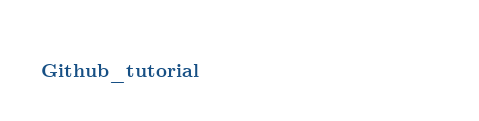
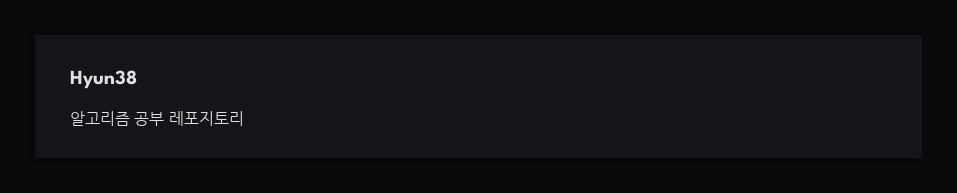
- Github_tutorial
+ Hyun38
+ 알고리즘 공부 레포지토리

